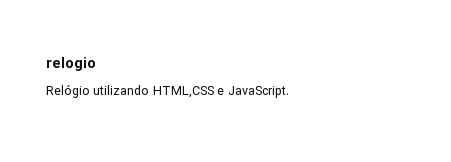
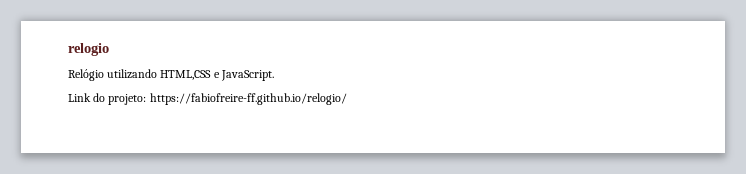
+ Link do projeto: https://fabiofreire-ff.github.io/relogio/

